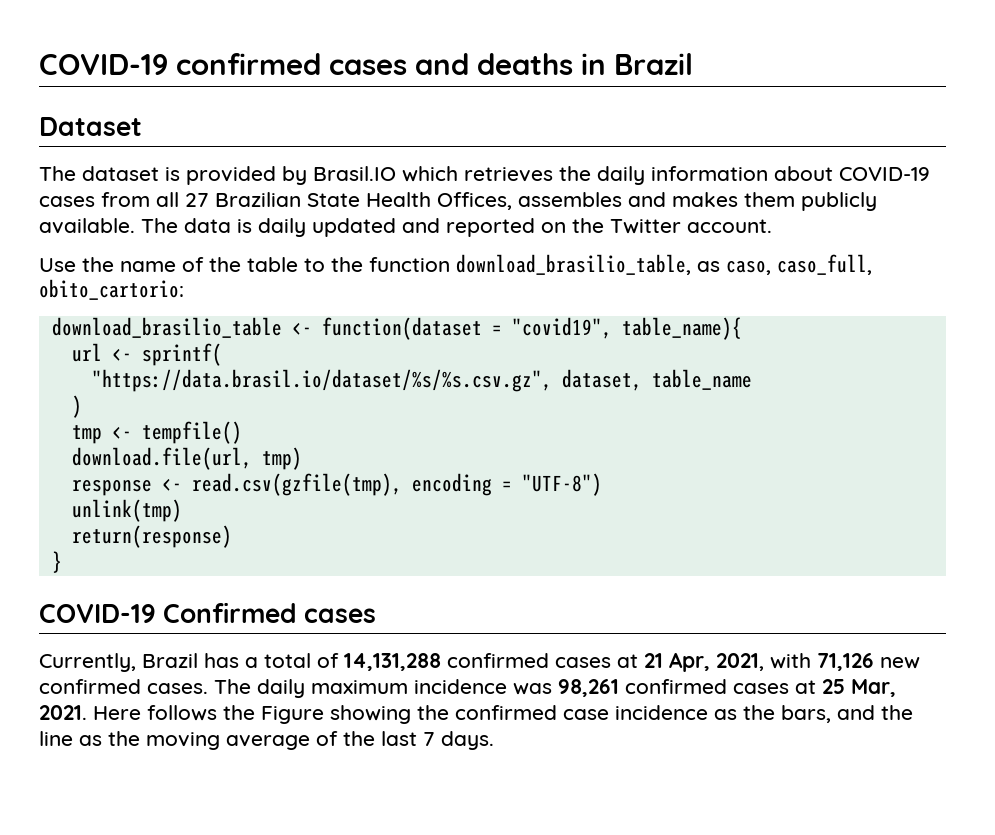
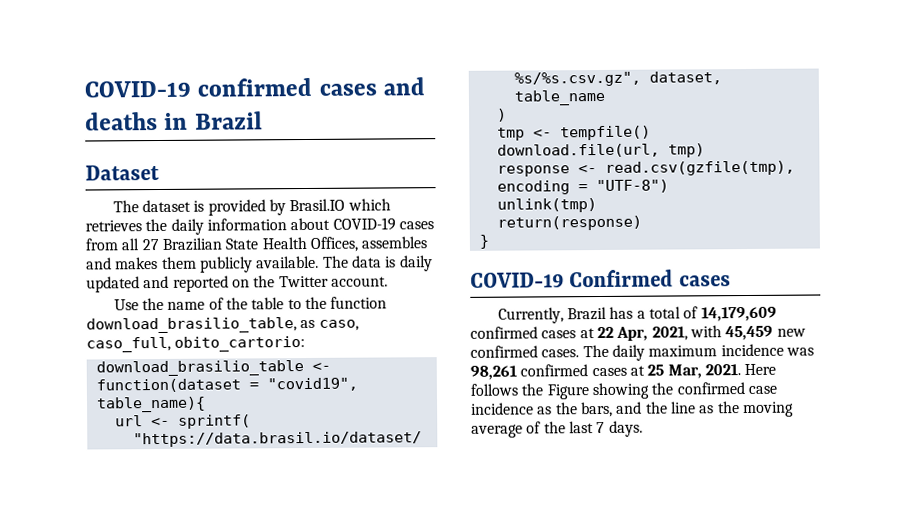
- Currently, Brazil has a total of 14,131,288 confirmed cases at 21 Apr, 2021, with 71,126 new confirmed cases.
+ Currently, Brazil has a total of 14,179,609 confirmed cases at 22 Apr, 2021, with 45,459 new confirmed cases.

